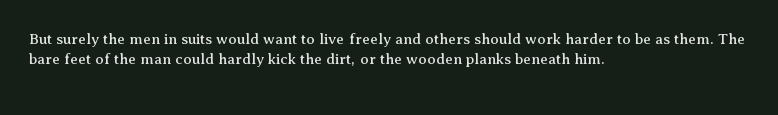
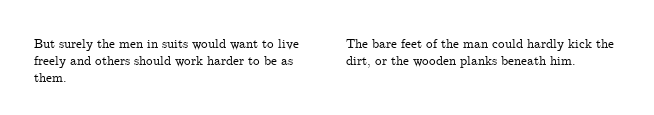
- But surely the men in suits would want to live freely and others should work harder to be as them. The bare feet of the man could hardly kick the dirt, or the wooden planks beneath him.
+ But surely the men in suits would want to live freely and others should work harder to be as them.
+ The bare feet of the man could hardly kick the dirt, or the wooden planks beneath him.

